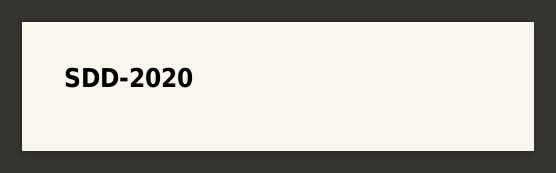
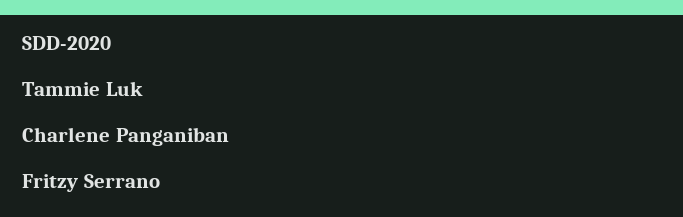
+ Tammie Luk
+ Charlene Panganiban
+ Fritzy Serrano

